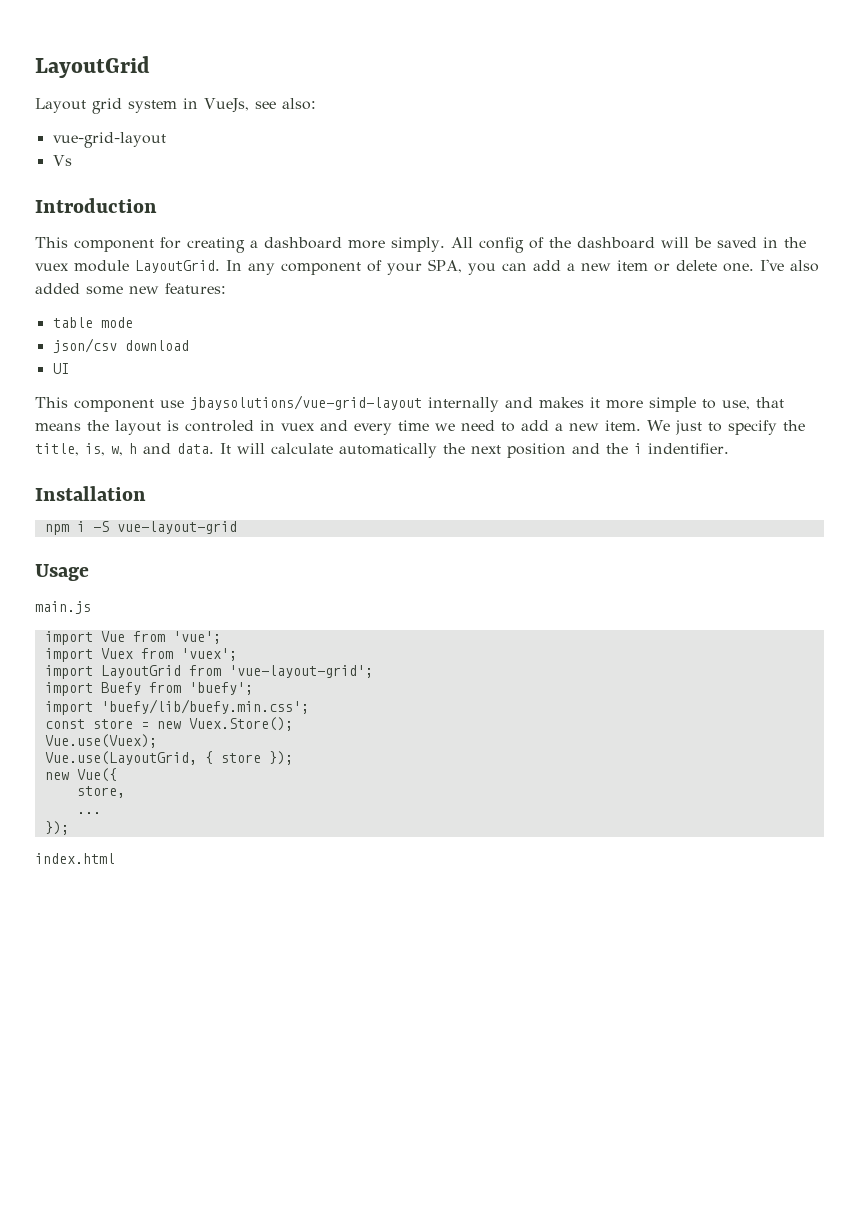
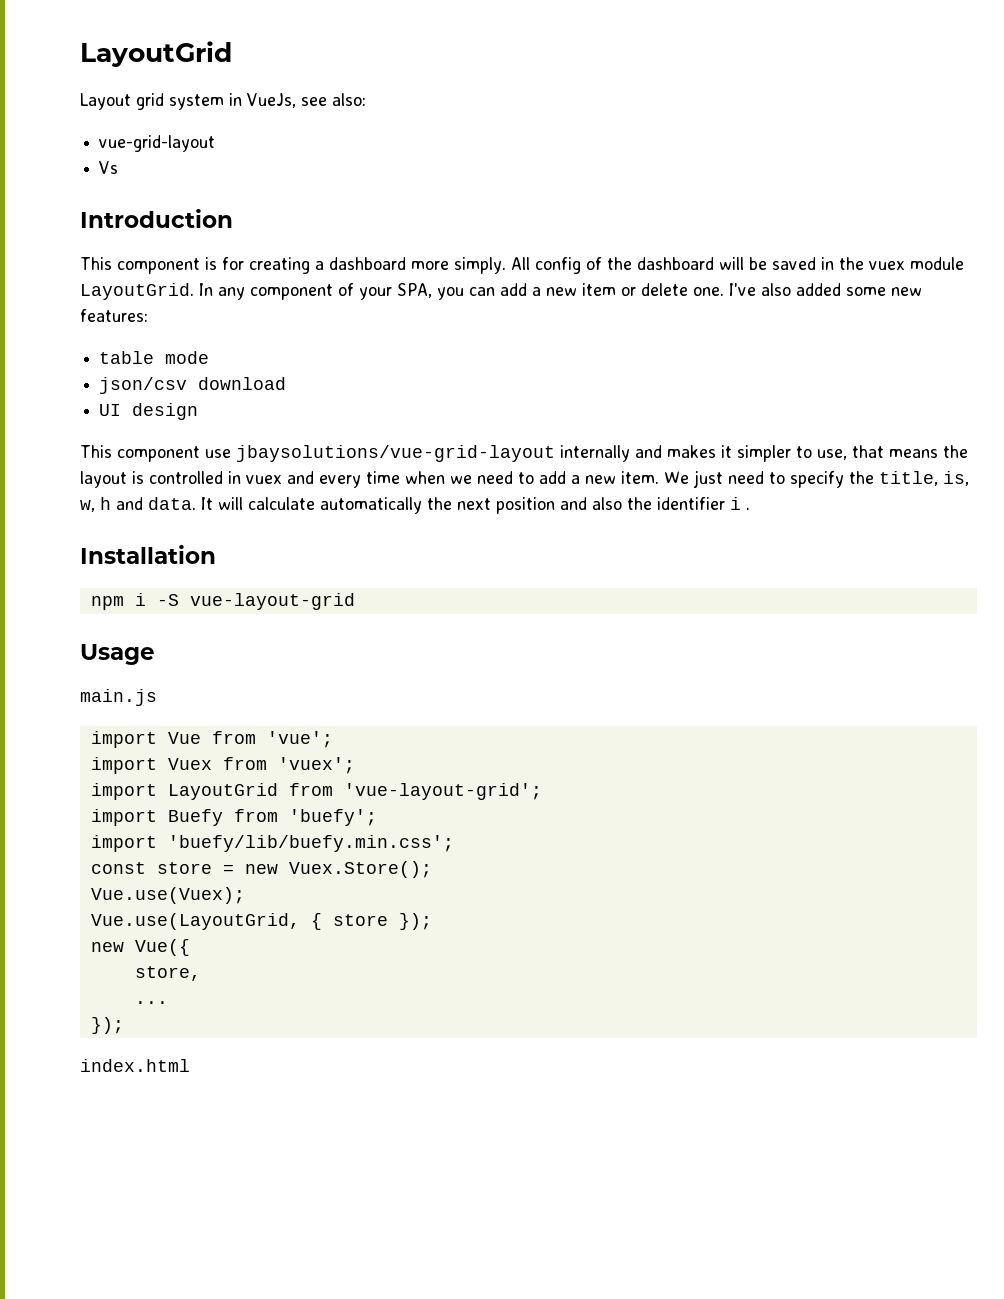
- This component for creating a dashboard more simply.
+ This component is for creating a dashboard more simply.
- UI
+ UI design
- This component use jbaysolutions/vue-grid-layout internally and makes it more simple to use, that means the layout is controled in vuex and every time we need to add a new item.
+ This component use jbaysolutions/vue-grid-layout internally and makes it simpler to use, that means the layout is controlled in vuex and every time when we need to add a new item.
- We just to specify the title, is, w, h and data.
+ We just need to specify the title, is, w, h and data.
- It will calculate automatically the next position and the i indentifier.
+ It will calculate automatically the next position and also the identifier i .

